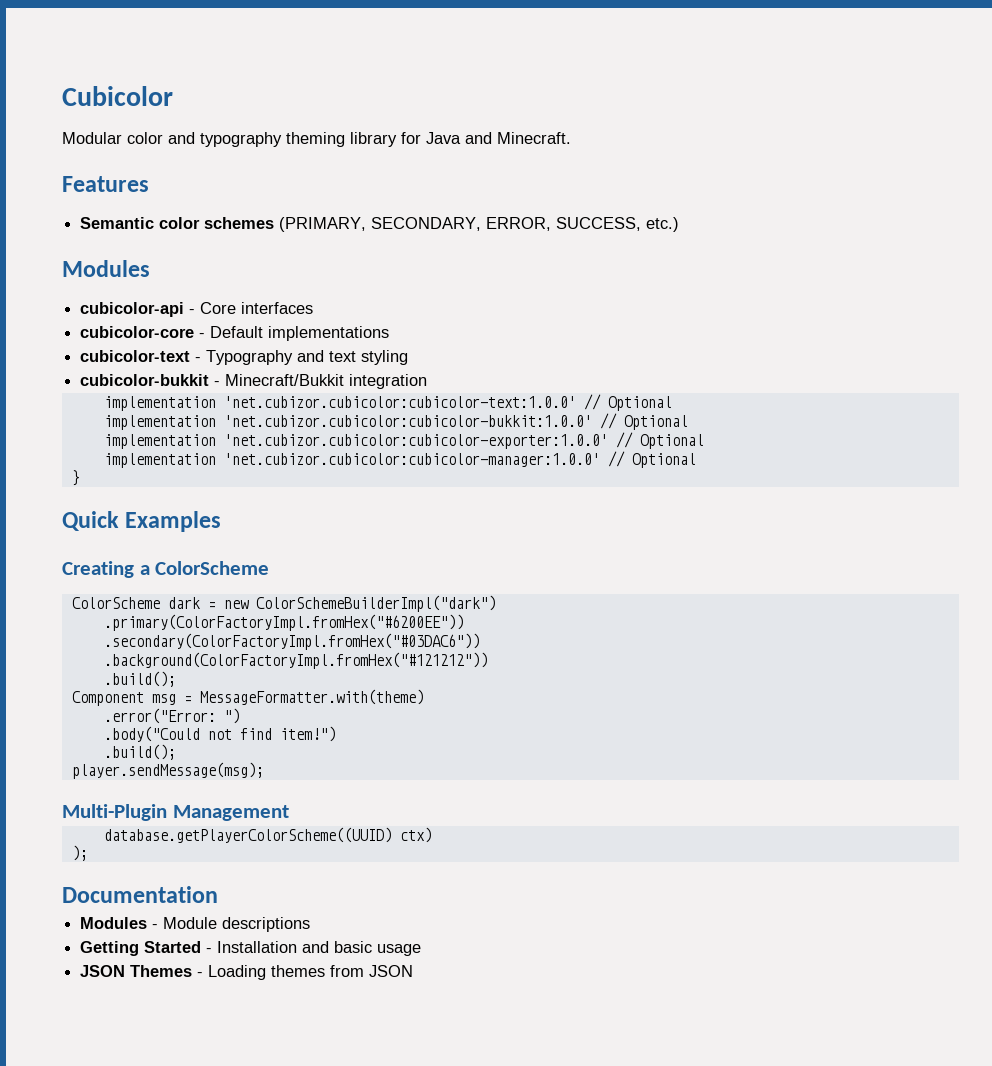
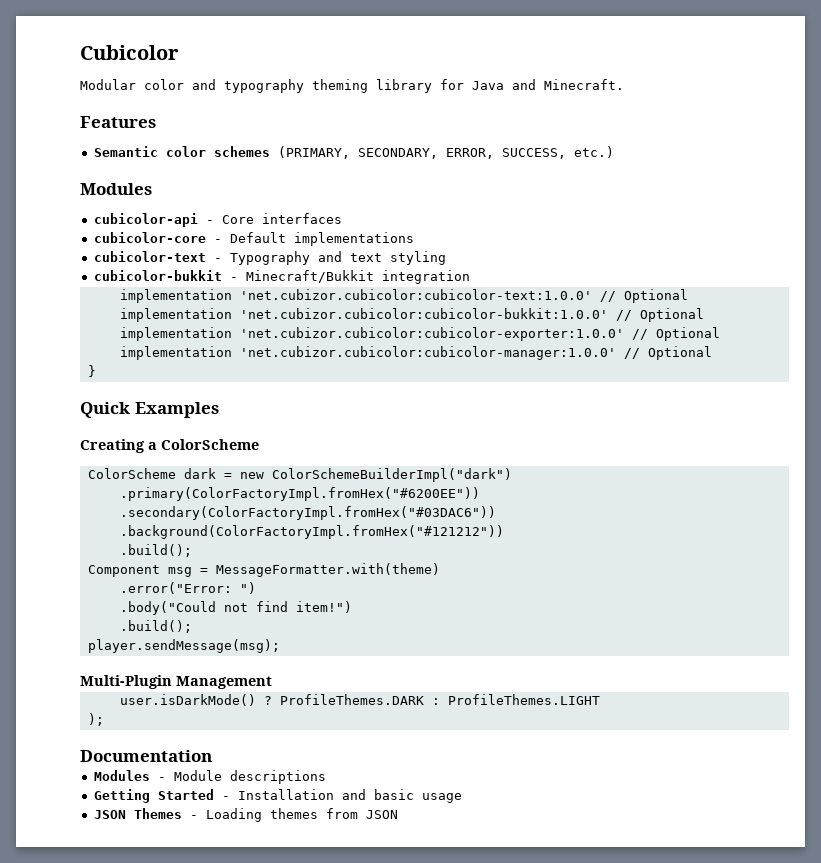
- database.getPlayerColorScheme((UUID) ctx)
+ user.isDarkMode() ? ProfileThemes.DARK : ProfileThemes.LIGHT

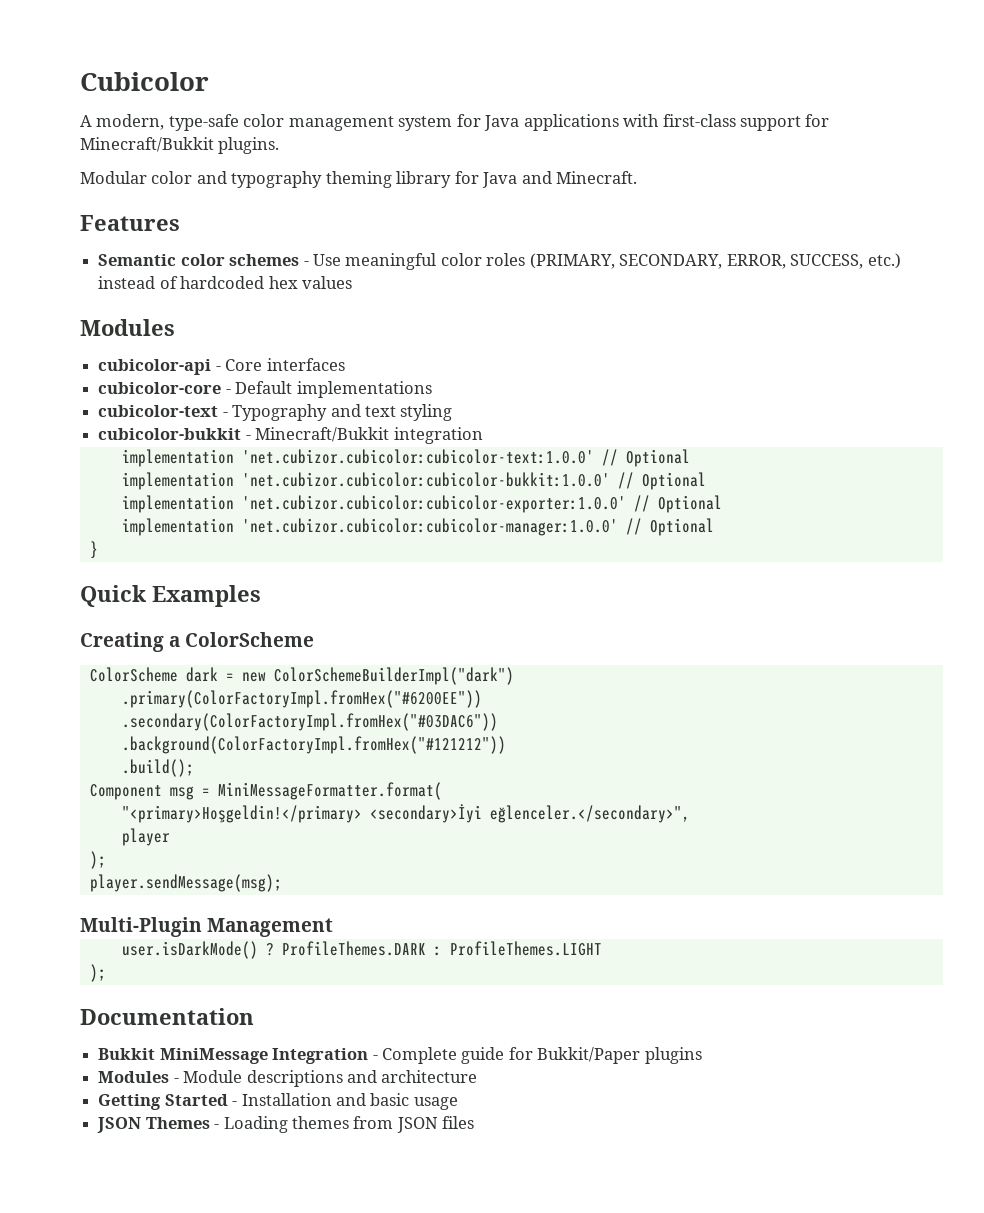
+ A modern, type-safe color management system for Java applications with first-class support for Minecraft/Bukkit plugins.
- Semantic color schemes (PRIMARY, SECONDARY, ERROR, SUCCESS, etc.)
+ Semantic color schemes - Use meaningful color roles (PRIMARY, SECONDARY, ERROR, SUCCESS, etc.) instead of hardcoded hex values
- Component msg = MessageFormatter.with(theme)
- .error("Error: ")
- .body("Could not find item!")
- .build();
+ Component msg = MiniMessageFormatter.format(
+ "<primary>Hoşgeldin!</primary> <secondary>İyi eğlenceler.</secondary>",
+ player
+ );
+ Bukkit MiniMessage Integration - Complete guide for Bukkit/Paper plugins
- Modules - Module descriptions
+ Modules - Module descriptions and architecture
- JSON Themes - Loading themes from JSON
+ JSON Themes - Loading themes from JSON files

